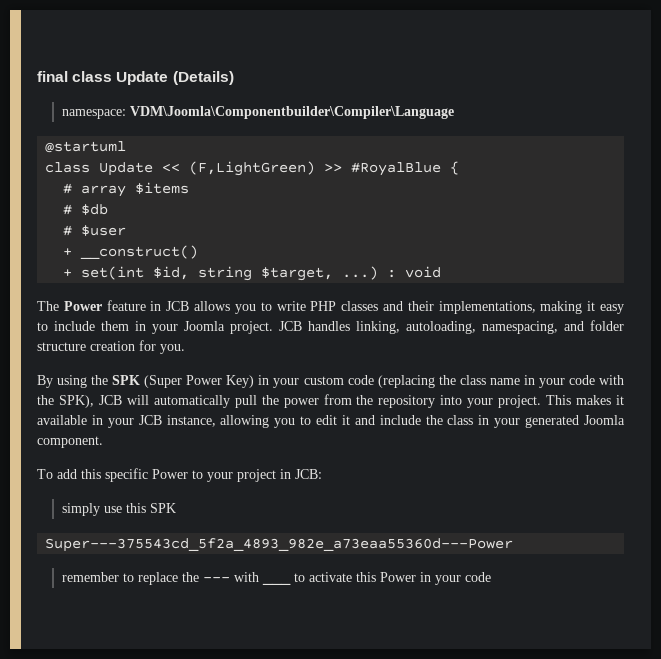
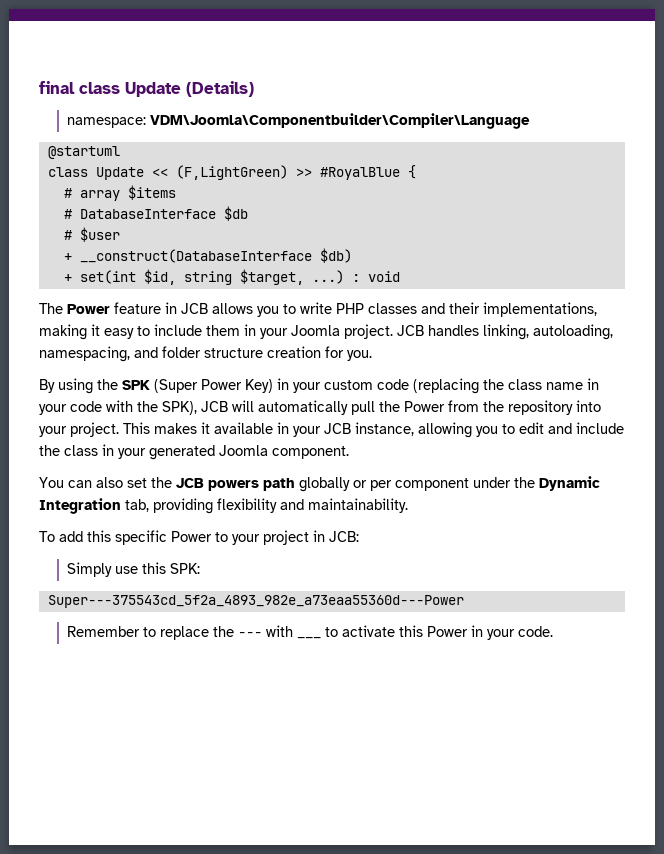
- # $db
+ # DatabaseInterface $db
- + __construct()
+ + __construct(DatabaseInterface $db)
- By using the SPK (Super Power Key) in your custom code (replacing the class name in your code with the SPK), JCB will automatically pull the power from the repository into your project.
+ By using the SPK (Super Power Key) in your custom code (replacing the class name in your code with the SPK), JCB will automatically pull the Power from the repository into your project.
- This makes it available in your JCB instance, allowing you to edit it and include the class in your generated Joomla component.
+ This makes it available in your JCB instance, allowing you to edit and include the class in your generated Joomla component.
+ You can also set the JCB powers path globally or per component under the Dynamic Integration tab, providing flexibility and maintainability.
- simply use this SPK
+ Simply use this SPK:
- remember to replace the --- with ___ to activate this Power in your code
+ Remember to replace the --- with ___ to activate this Power in your code.

